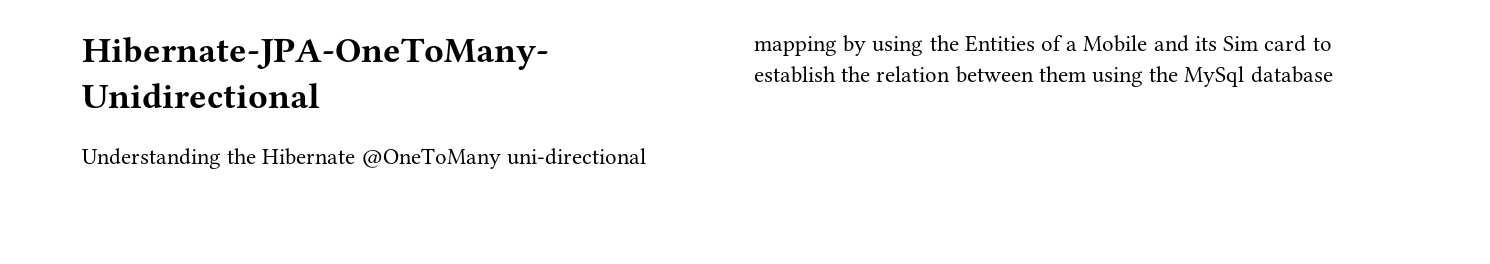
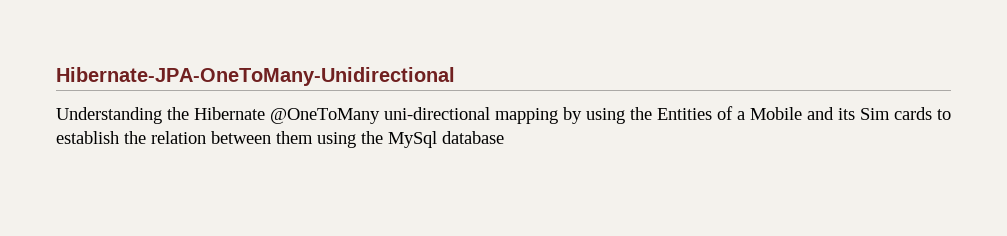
- Understanding the Hibernate @OneToMany uni-directional mapping by using the Entities of a Mobile and its Sim card to establish the relation between them using the MySql database
+ Understanding the Hibernate @OneToMany uni-directional mapping by using the Entities of a Mobile and its Sim cards to establish the relation between them using the MySql database

